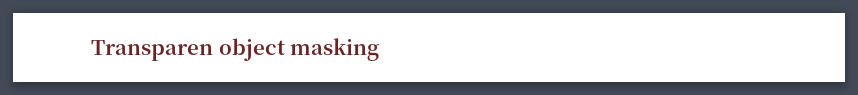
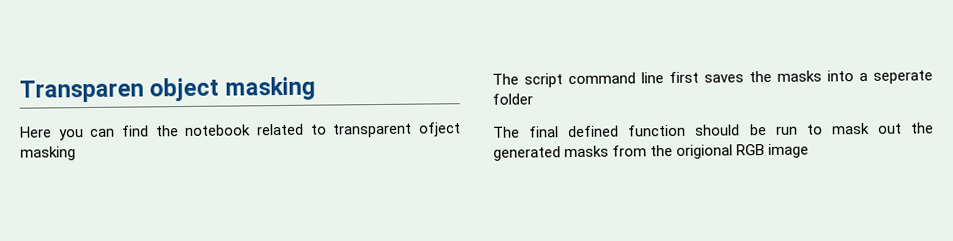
+ Here you can find the notebook related to transparent ofject masking
+ The script command line first saves the masks into a seperate folder
+ The final defined function should be run to mask out the generated masks from the origional RGB image

